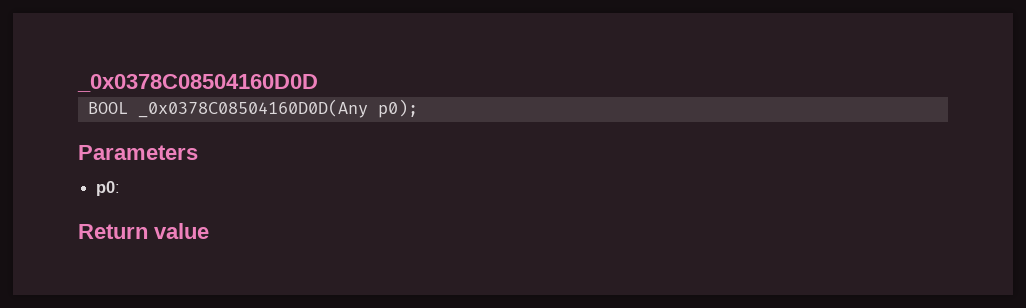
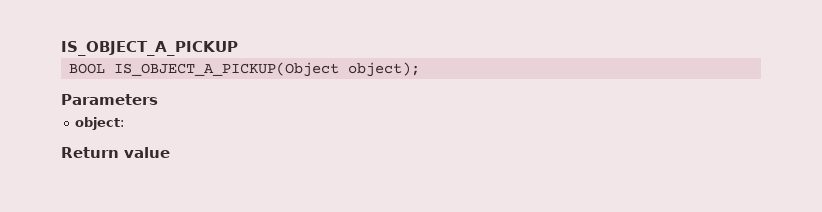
- _0x0378C08504160D0D
+ IS_OBJECT_A_PICKUP
- BOOL _0x0378C08504160D0D(Any p0);
+ BOOL IS_OBJECT_A_PICKUP(Object object);
- p0:
+ object:

